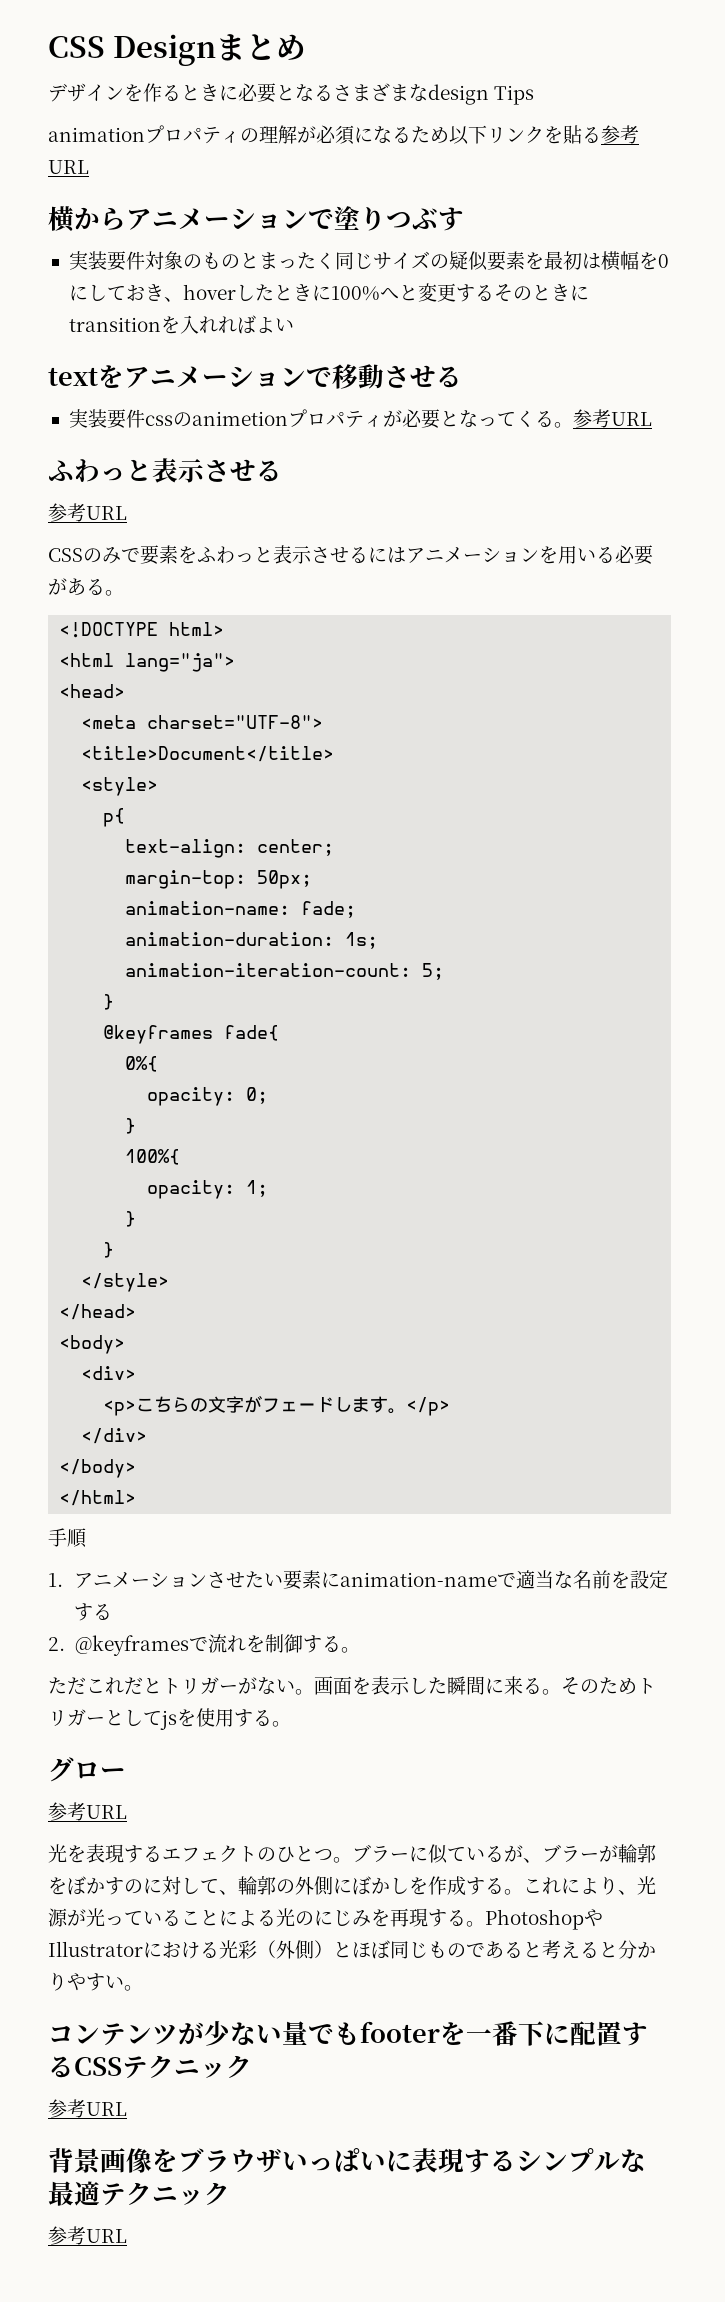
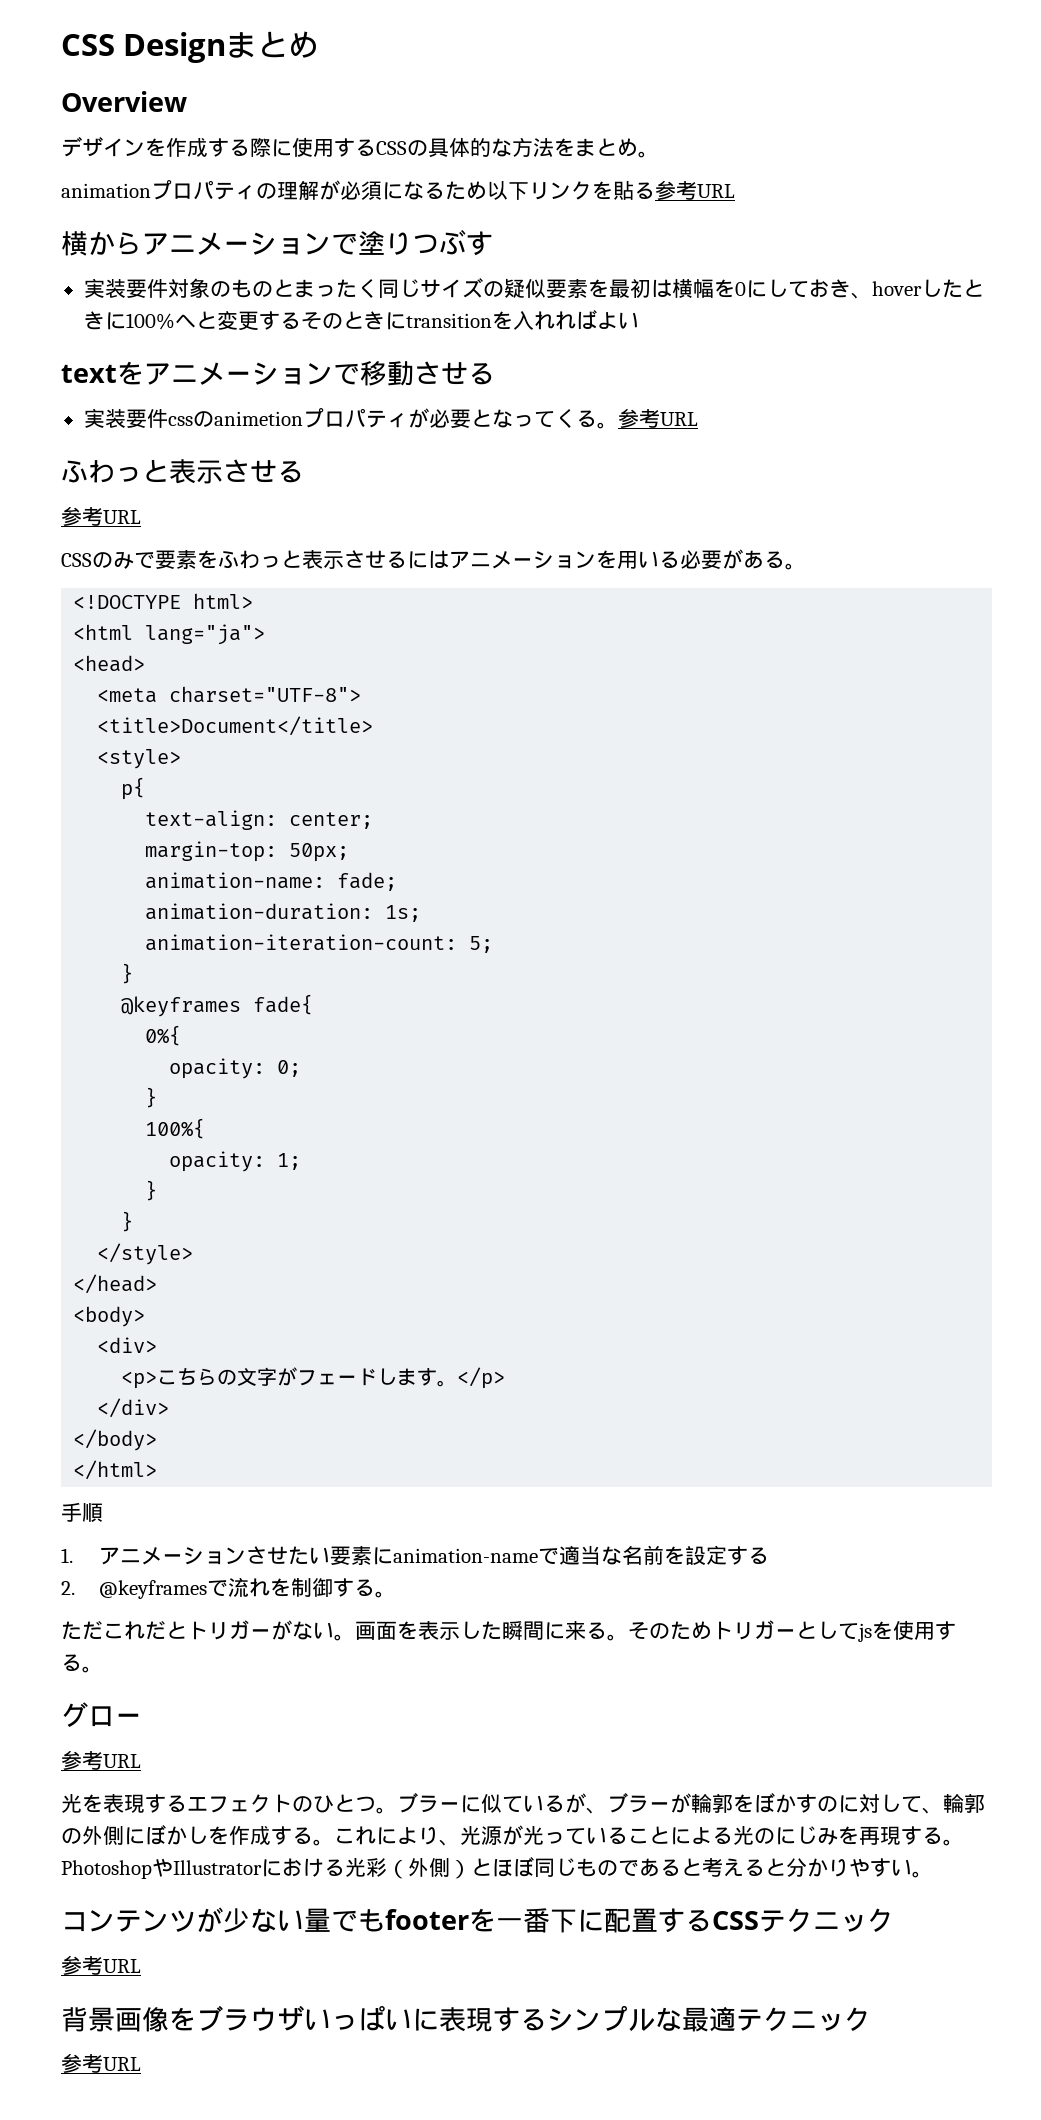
+ Overview
- デザインを作るときに必要となるさまざまなdesign Tips
+ デザインを作成する際に使用するCSSの具体的な方法をまとめ。

